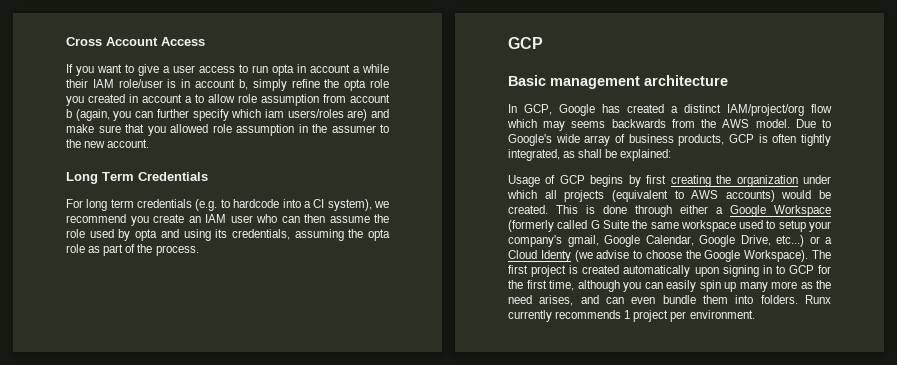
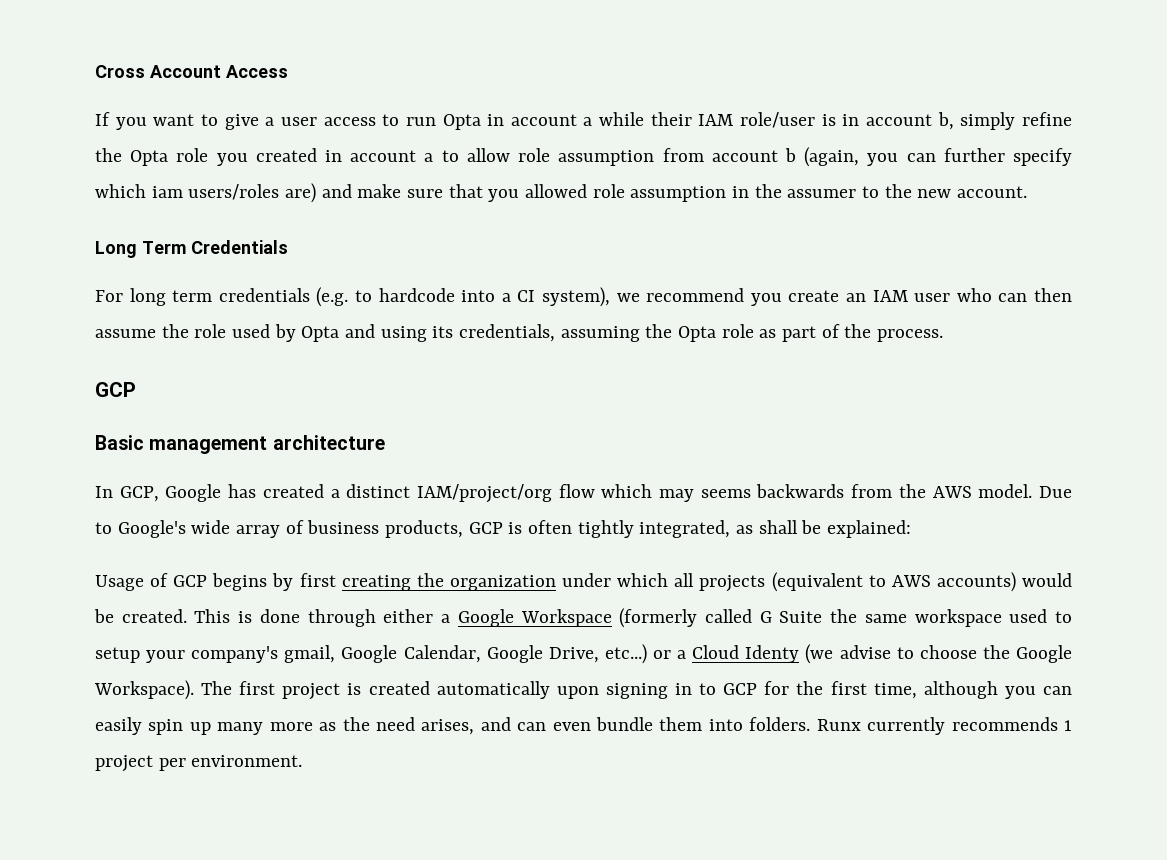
- If you want to give a user access to run opta in account a while their IAM role/user is in account b, simply refine the opta role you created in account a to allow role assumption from account b (again, you can further specify which iam users/roles are) and make sure that you allowed role assumption in the assumer to the new account.
+ If you want to give a user access to run Opta in account a while their IAM role/user is in account b, simply refine the Opta role you created in account a to allow role assumption from account b (again, you can further specify which iam users/roles are) and make sure that you allowed role assumption in the assumer to the new account.
- For long term credentials (e.g. to hardcode into a CI system), we recommend you create an IAM user who can then assume the role used by opta and using its credentials, assuming the opta role as part of the process.
+ For long term credentials (e.g. to hardcode into a CI system), we recommend you create an IAM user who can then assume the role used by Opta and using its credentials, assuming the Opta role as part of the process.

